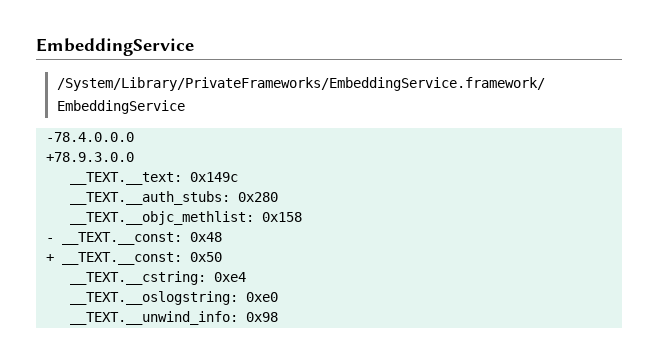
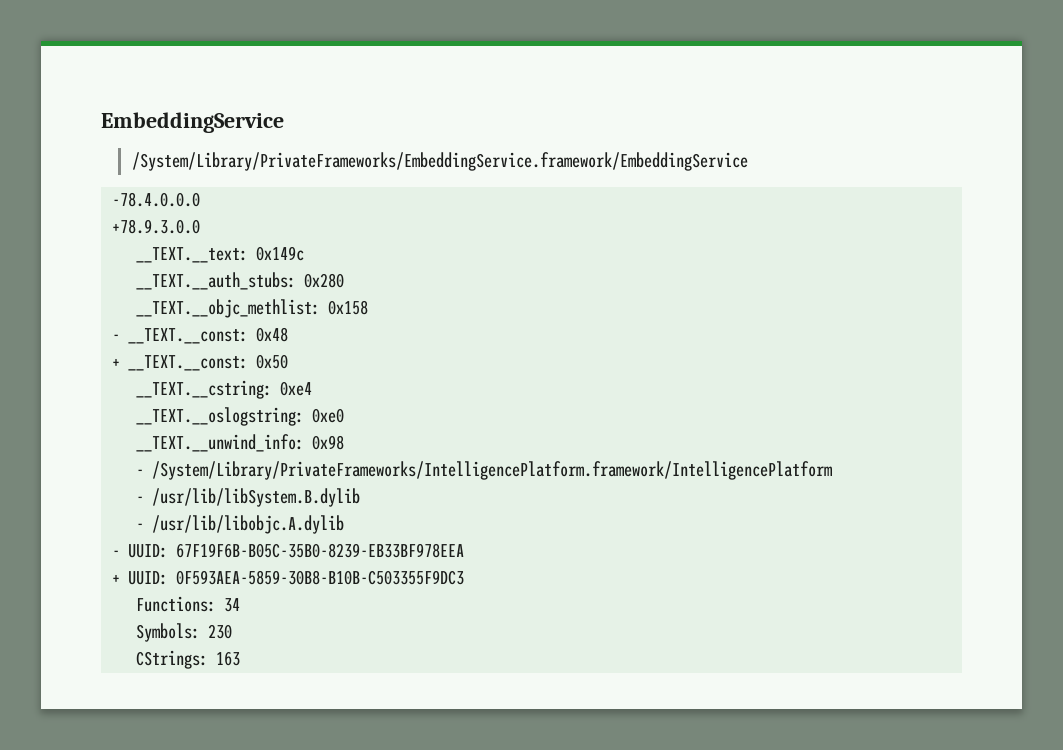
+ - /System/Library/PrivateFrameworks/IntelligencePlatform.framework/IntelligencePlatform
+ - /usr/lib/libSystem.B.dylib
+ - /usr/lib/libobjc.A.dylib
+ - UUID: 67F19F6B-B05C-35B0-8239-EB33BF978EEA
+ + UUID: 0F593AEA-5859-30B8-B10B-C503355F9DC3
+ Functions: 34
+ Symbols: 230
+ CStrings: 163

